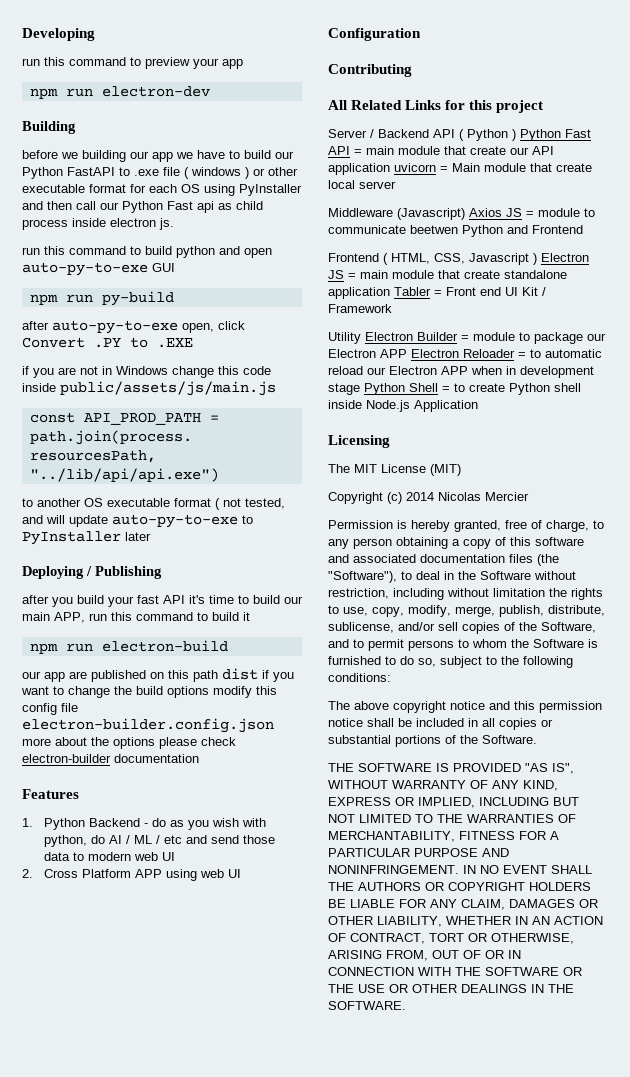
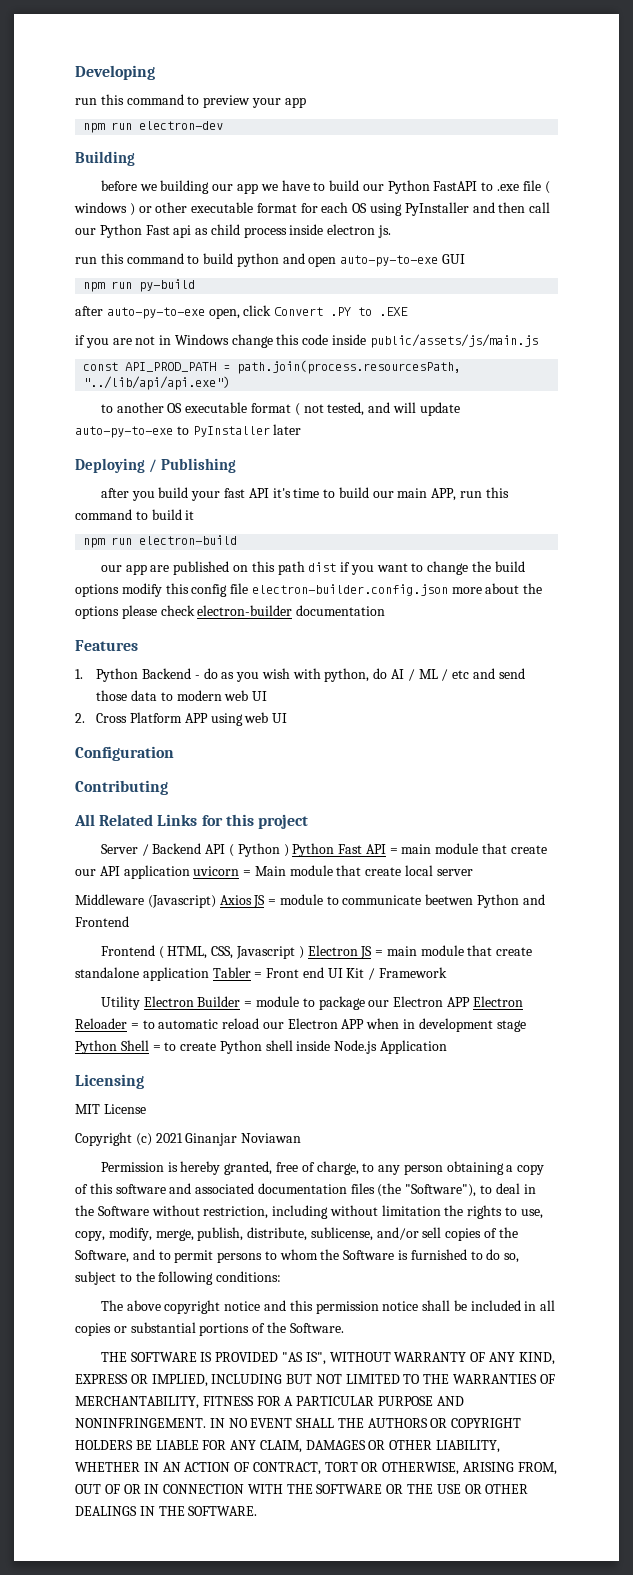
- The MIT License (MIT)
+ MIT License
- Copyright (c) 2014 Nicolas Mercier
+ Copyright (c) 2021 Ginanjar Noviawan

